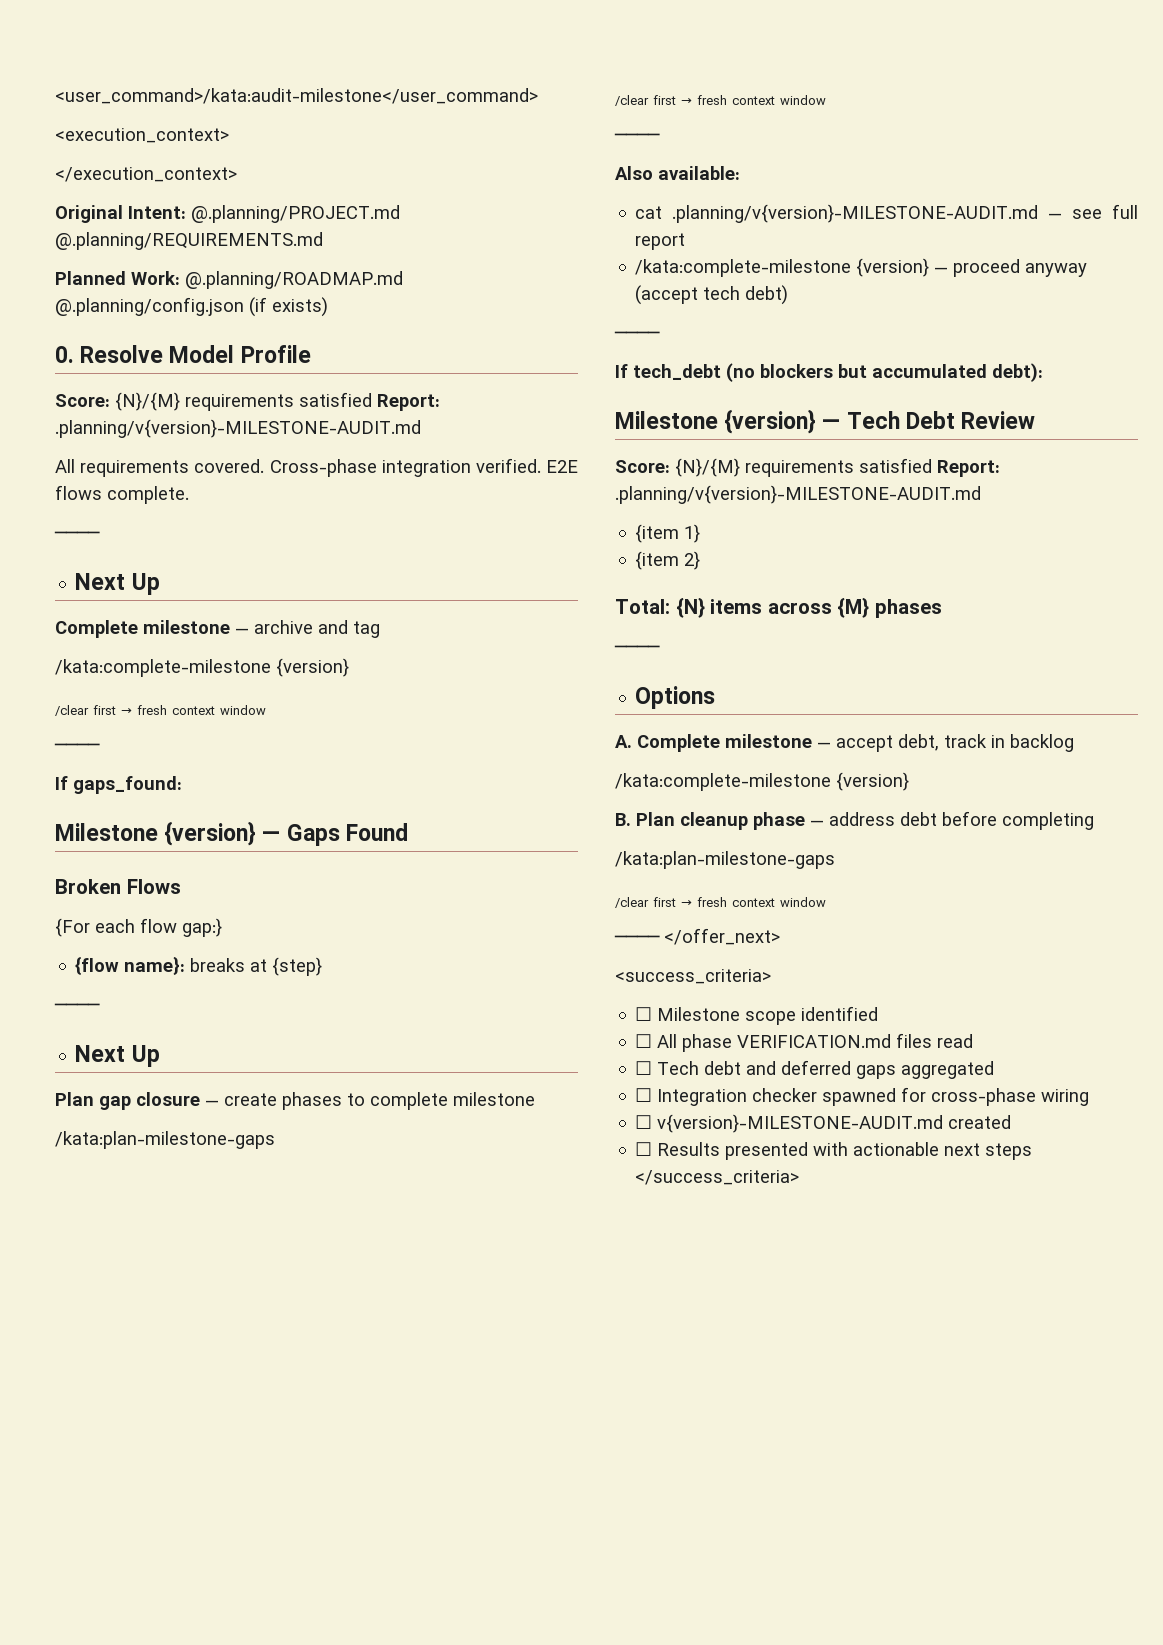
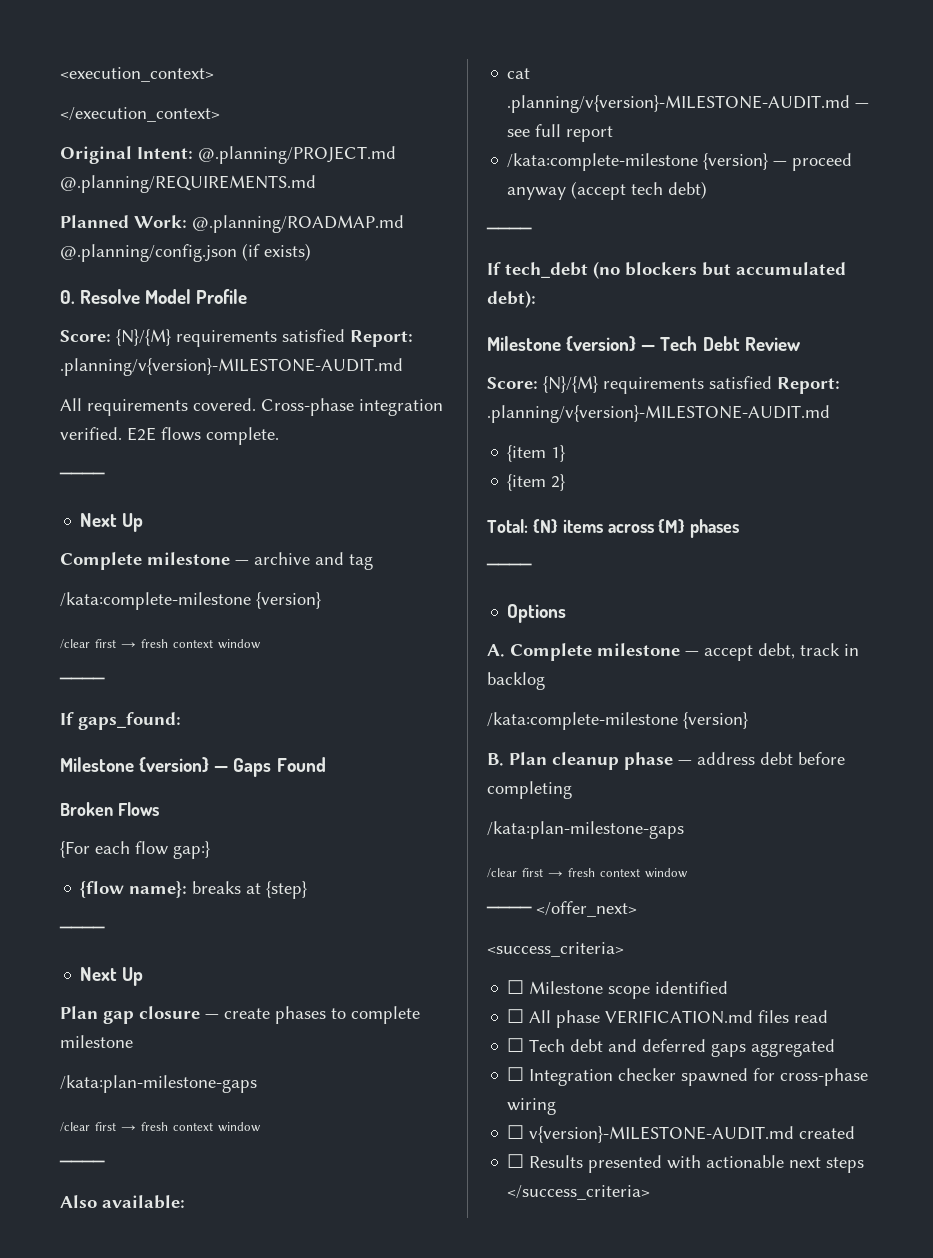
- <user_command>/kata:audit-milestone</user_command>

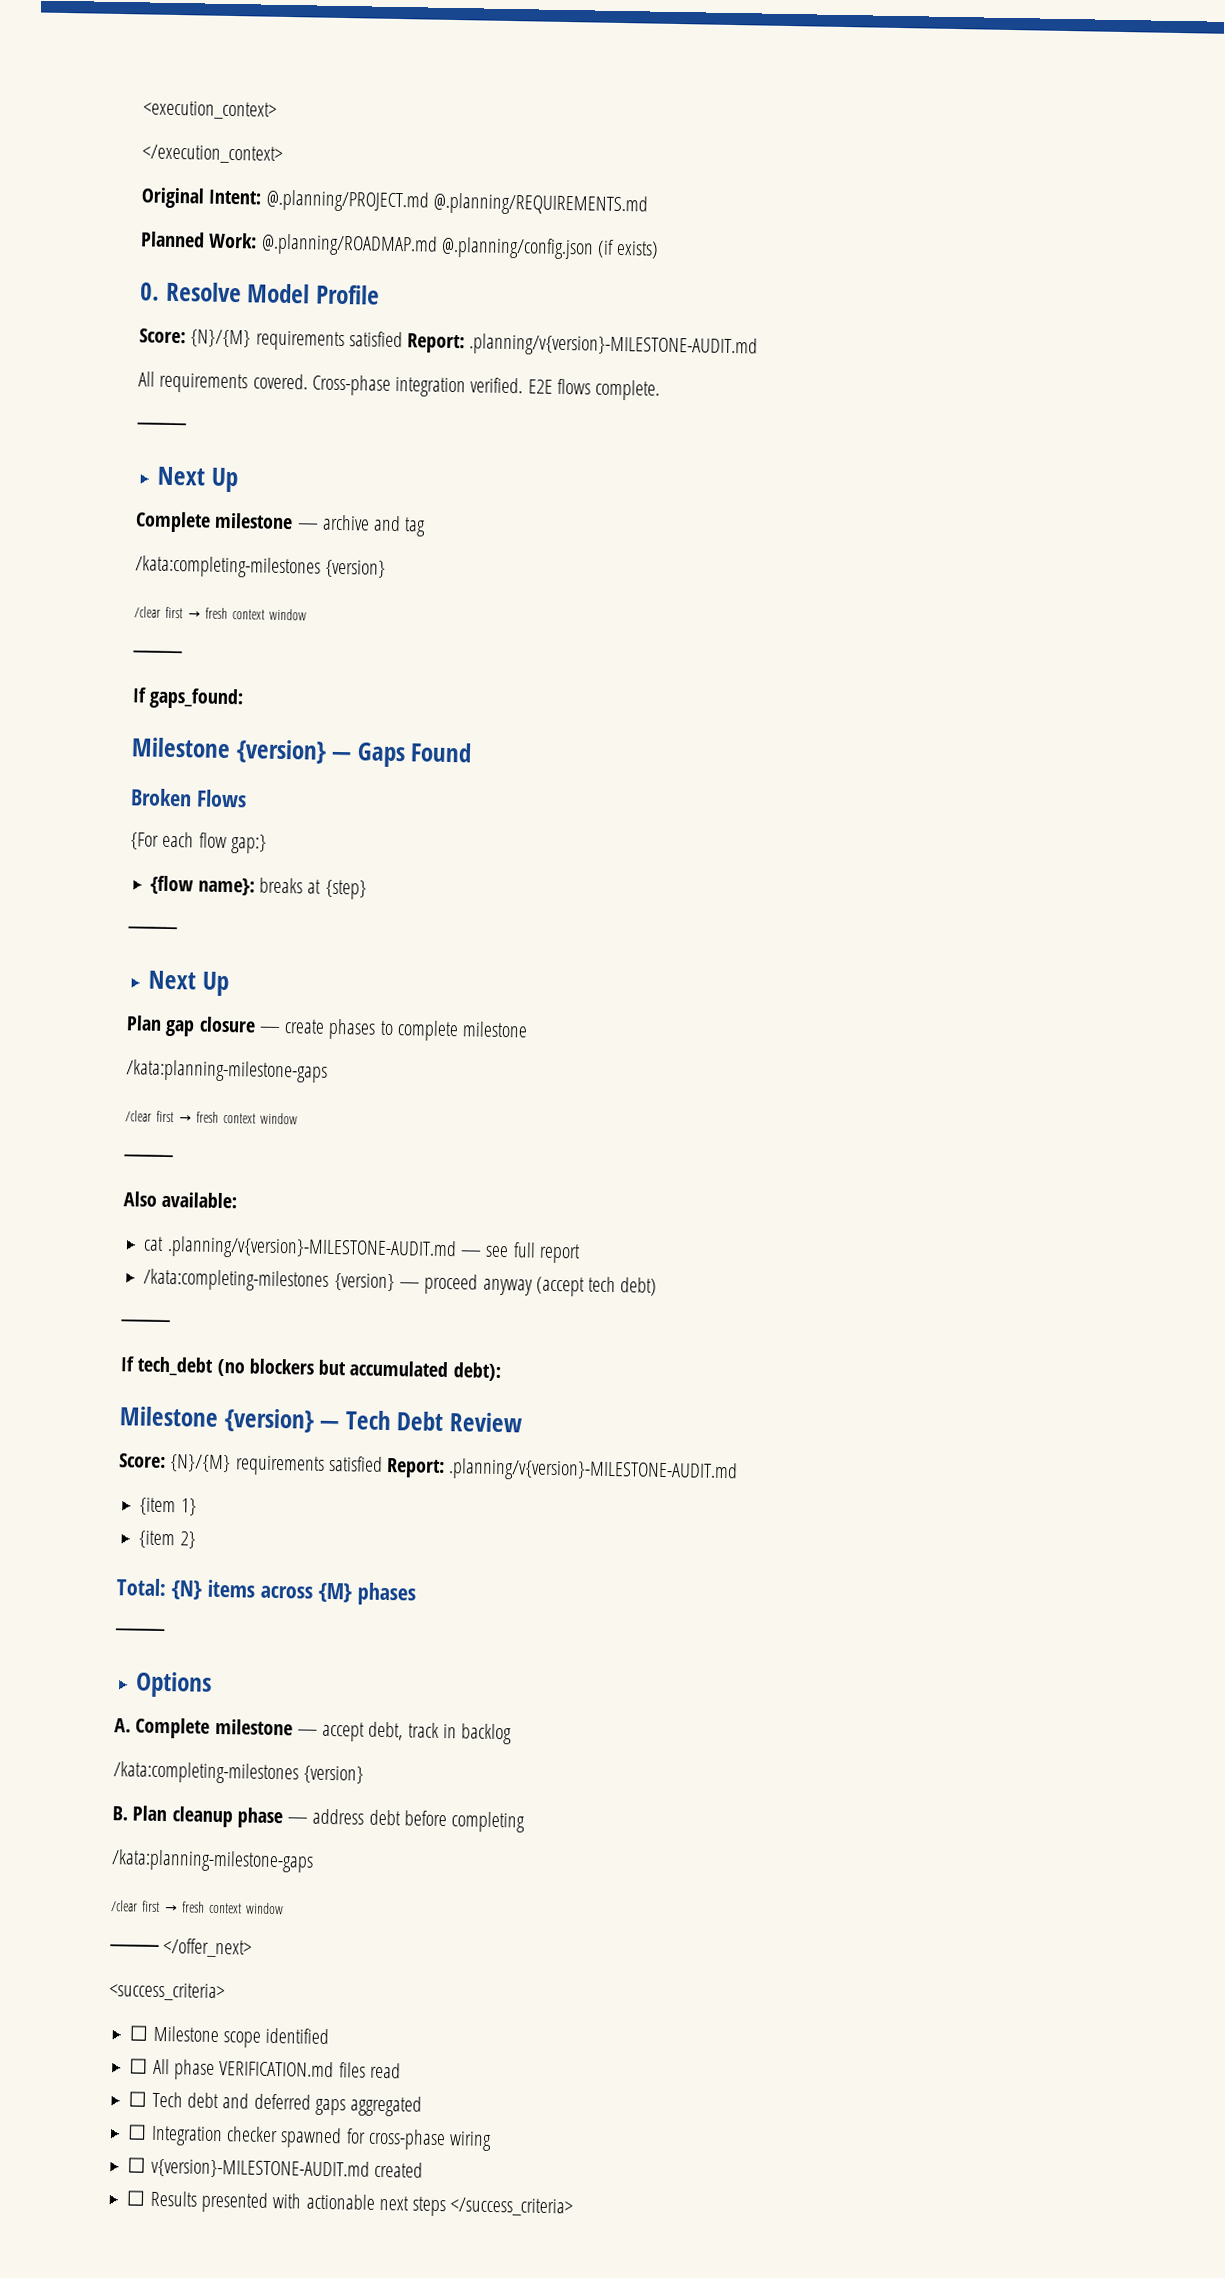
  Complete milestone — archive and tag
- /kata:complete-milestone {version}
+ /kata:completing-milestones {version}
  Plan gap closure — create phases to complete milestone
- /kata:plan-milestone-gaps
+ /kata:planning-milestone-gaps
- /kata:complete-milestone {version} — proceed anyway (accept tech debt)
+ /kata:completing-milestones {version} — proceed anyway (accept tech debt)
  A. Complete milestone — accept debt, track in backlog
- /kata:complete-milestone {version}
+ /kata:completing-milestones {version}
  B. Plan cleanup phase — address debt before completing
- /kata:plan-milestone-gaps
+ /kata:planning-milestone-gaps

